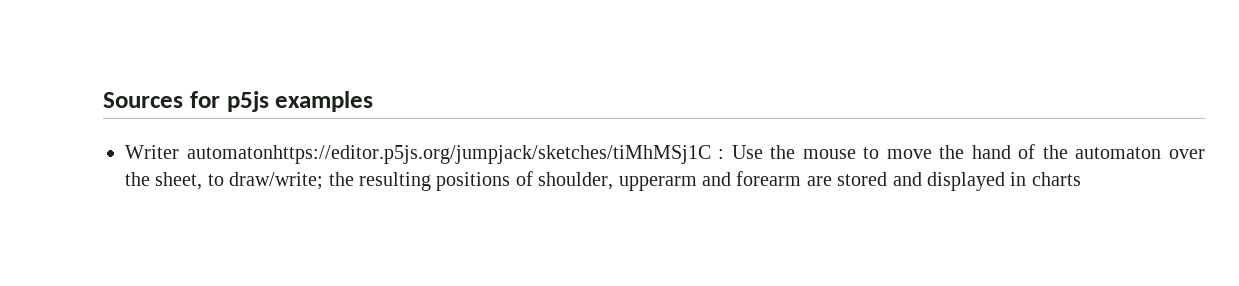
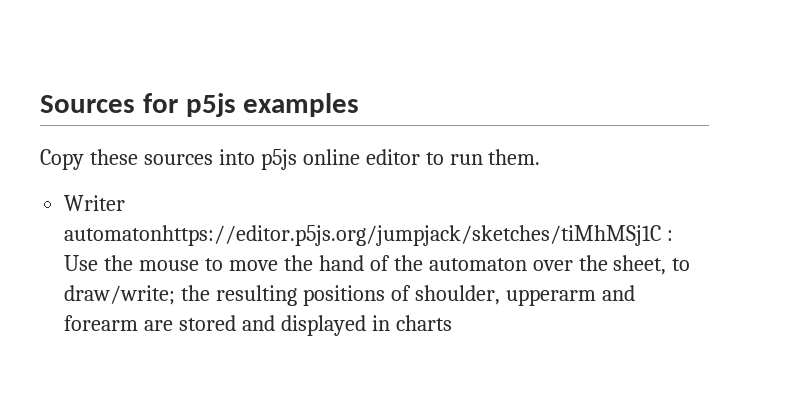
+ Copy these sources into p5js online editor to run them.

